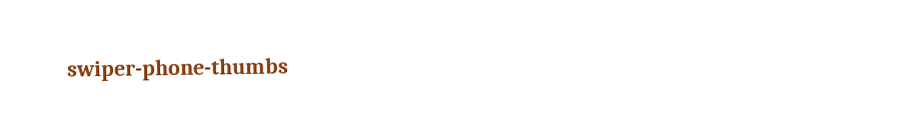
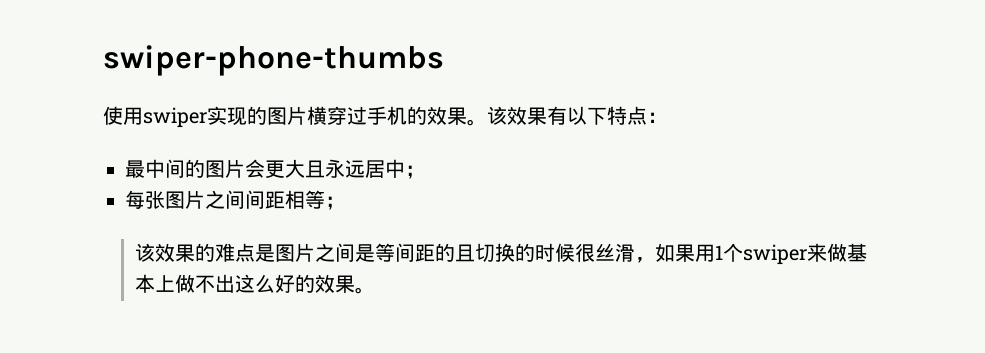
+ 使用swiper实现的图片横穿过手机的效果。该效果有以下特点：
+ 最中间的图片会更大且永远居中；
+ 每张图片之间间距相等；
+ 该效果的难点是图片之间是等间距的且切换的时候很丝滑，如果用1个swiper来做基本上做不出这么好的效果。

